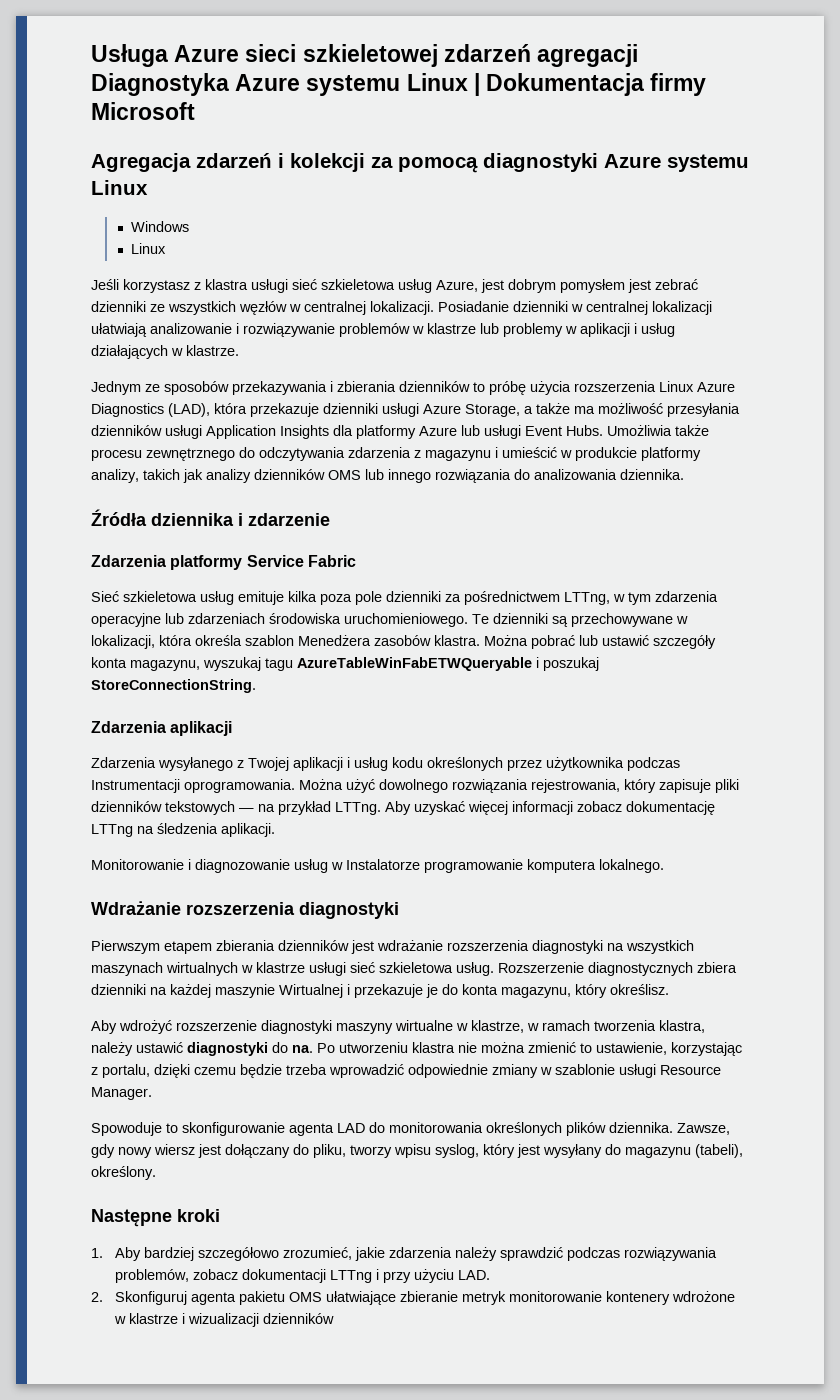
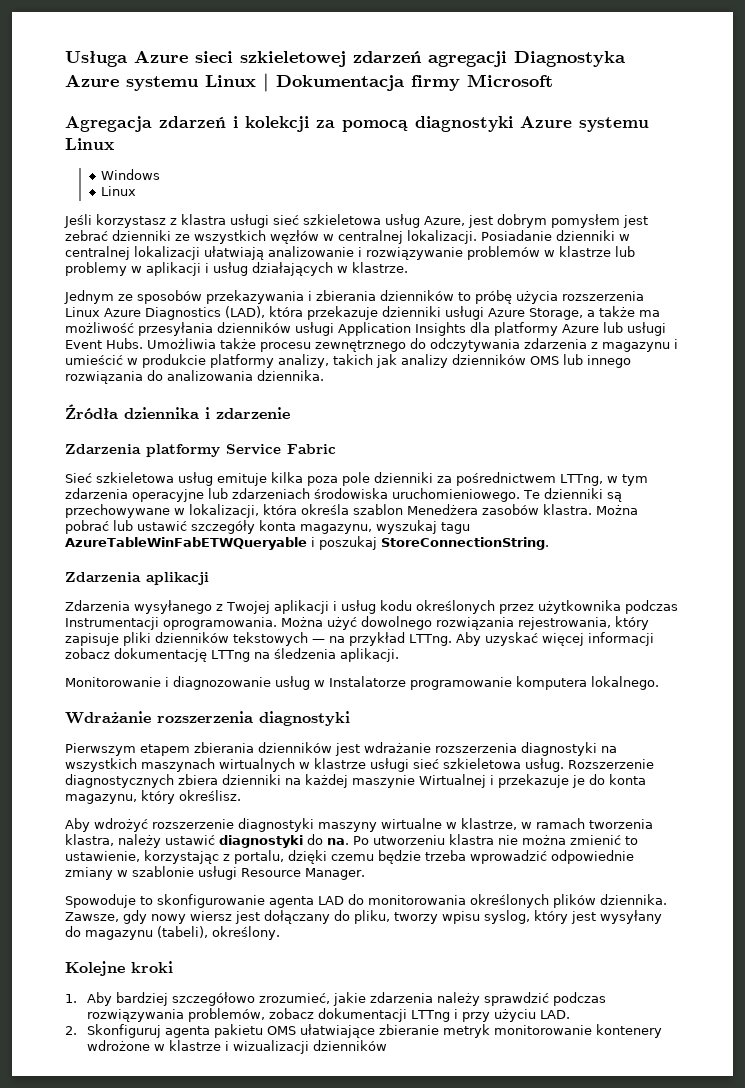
- Następne kroki
+ Kolejne kroki

